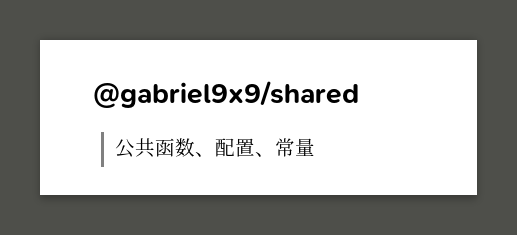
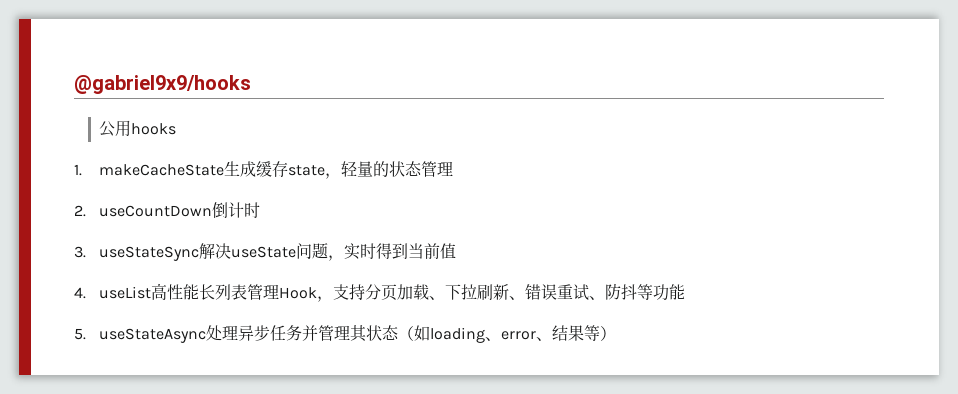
- @gabriel9x9/shared
+ @gabriel9x9/hooks
- 公共函数、配置、常量
+ 公用hooks
+ 1. makeCacheState生成缓存state，轻量的状态管理
+ 2. useCountDown倒计时
+ 3. useStateSync解决useState问题，实时得到当前值
+ 4. useList高性能长列表管理Hook，支持分页加载、下拉刷新、错误重试、防抖等功能
+ 5. useStateAsync处理异步任务并管理其状态（如loading、error、结果等）

